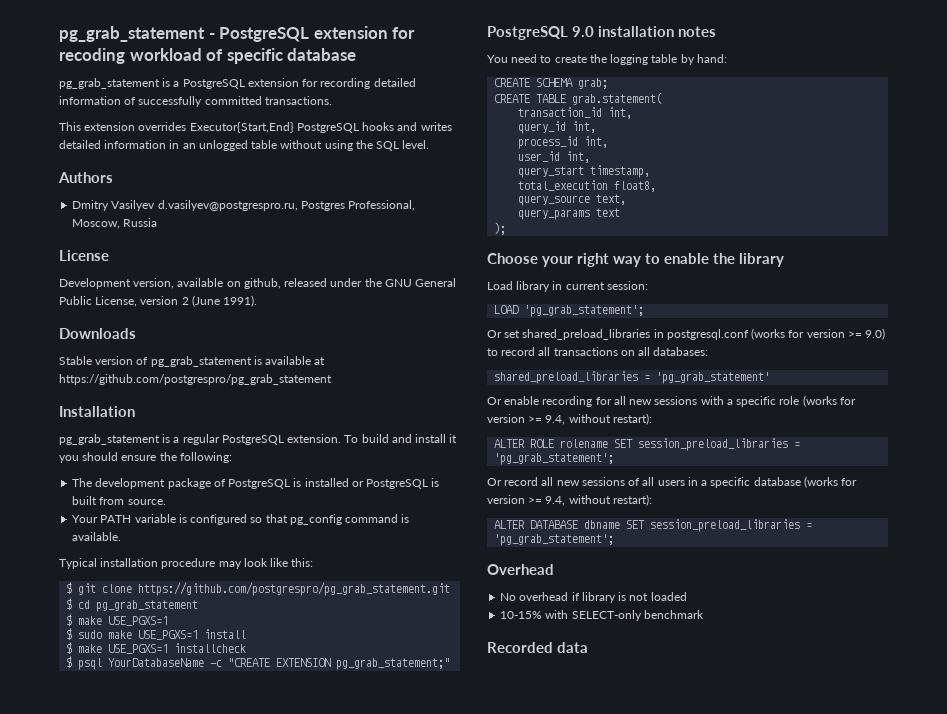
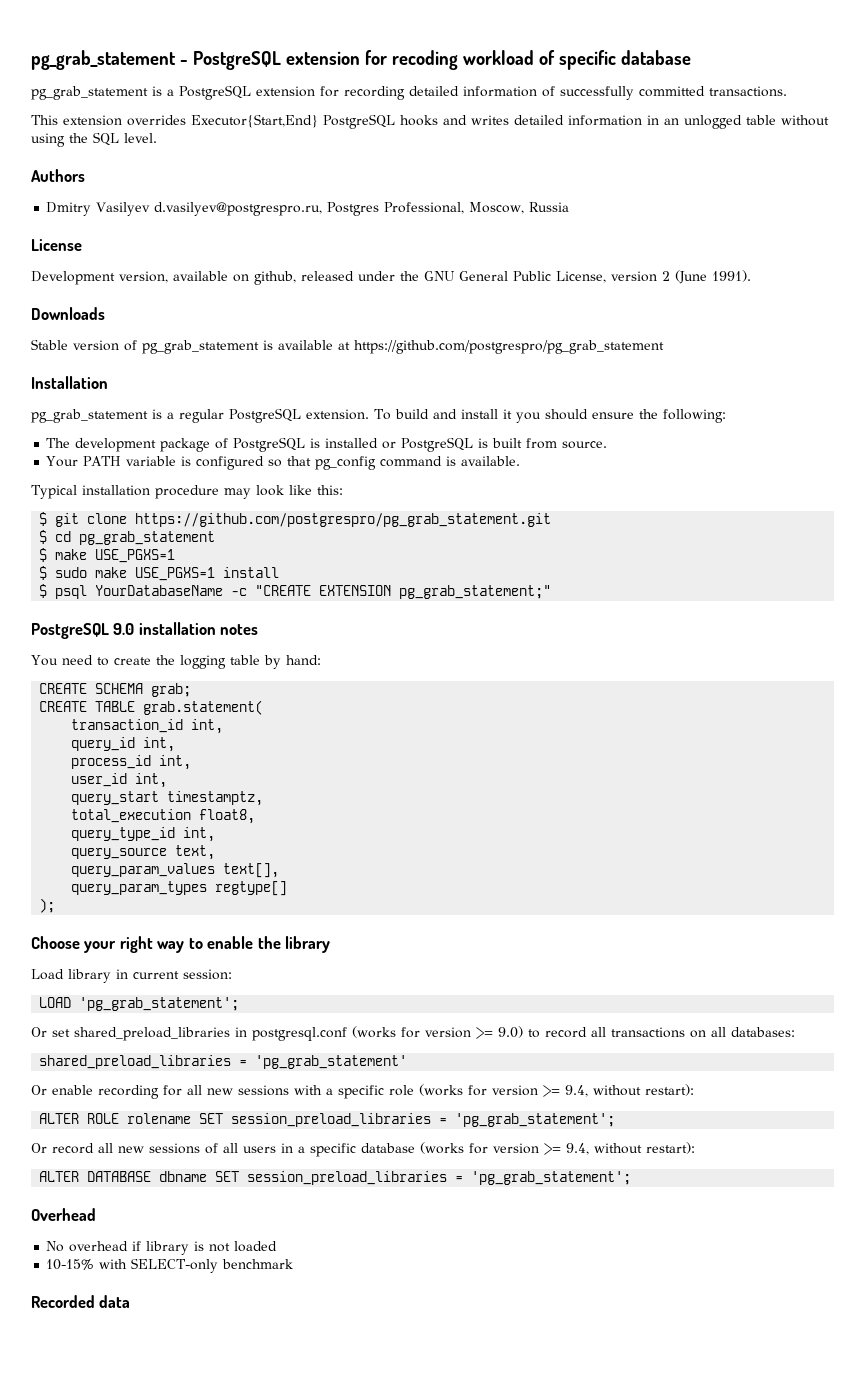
- $ make USE_PGXS=1 installcheck
- query_start timestamp,
+ query_start timestamptz,
+ query_type_id int,
- query_params text
+ query_param_values text[],
+ query_param_types regtype[]

